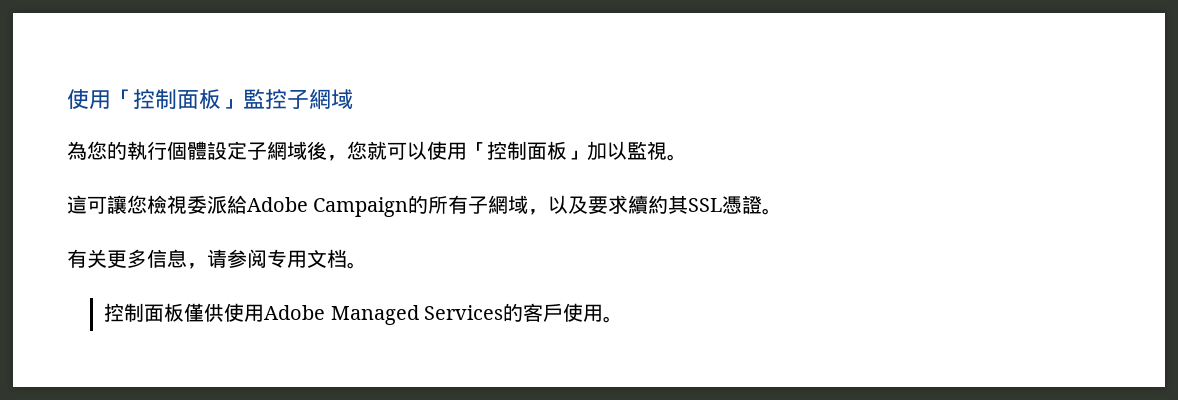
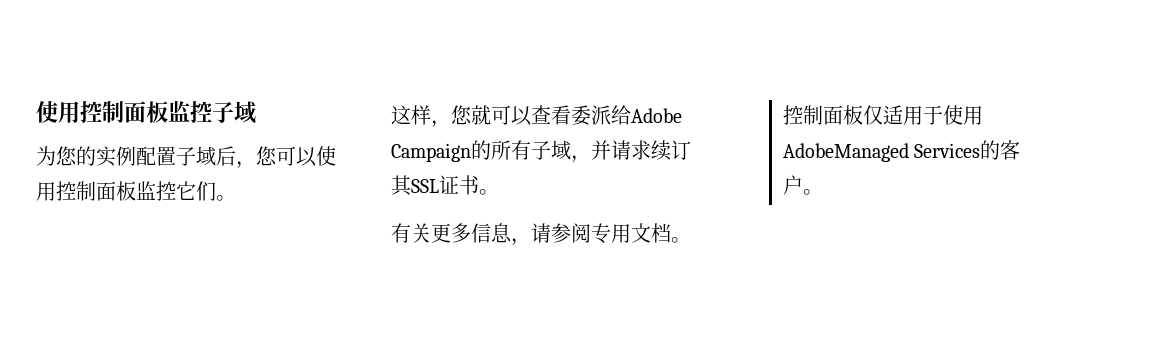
- 使用「控制面板」監控子網域
- 為您的執行個體設定子網域後，您就可以使用「控制面板」加以監視。
- 這可讓您檢視委派給Adobe Campaign的所有子網域，以及要求續約其SSL憑證。
+ 使用控制面板监控子域
+ 为您的实例配置子域后，您可以使用控制面板监控它们。
+ 这样，您就可以查看委派给Adobe Campaign的所有子域，并请求续订其SSL证书。
- 控制面板僅供使用Adobe Managed Services的客戶使用。
+ 控制面板仅适用于使用AdobeManaged Services的客户。

